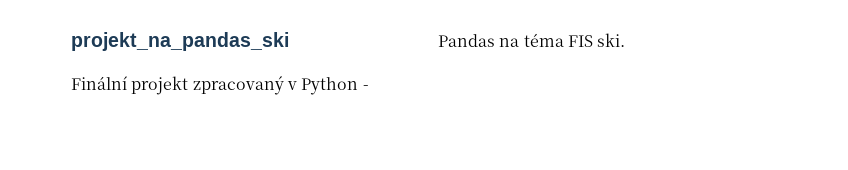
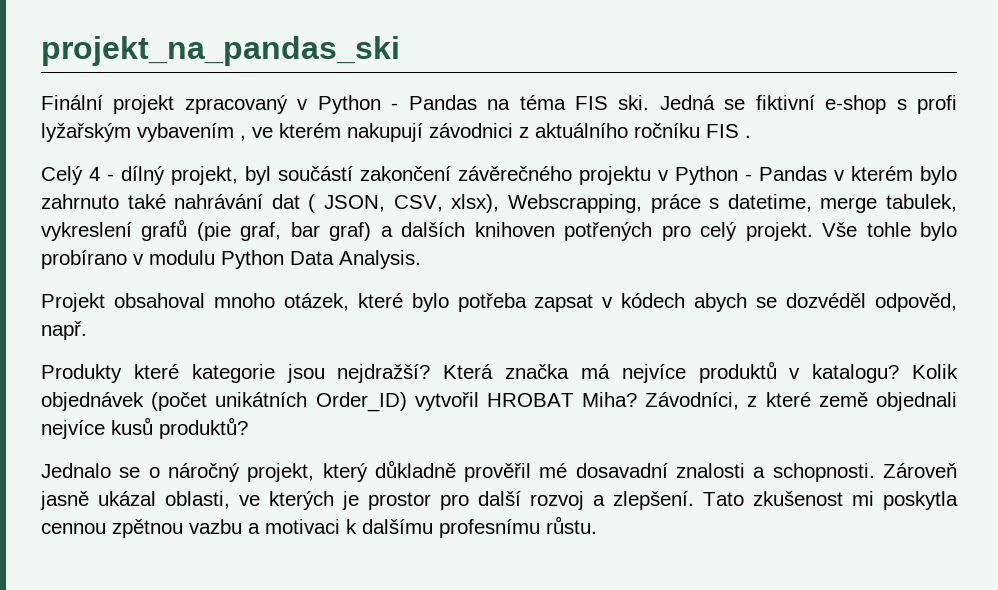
+ Jedná se fiktivní e-shop s profi lyžařským vybavením , ve kterém nakupují závodnici z aktuálního ročníku FIS .
+ Celý 4 - dílný projekt, byl součástí zakončení závěrečného projektu v Python - Pandas v kterém bylo zahrnuto také nahrávání dat ( JSON, CSV, xlsx), Webscrapping, práce s datetime, merge tabulek, vykreslení grafů (pie graf, bar graf) a dalších knihoven potřených pro celý projekt. Vše tohle bylo probírano v modulu Python Data Analysis.
+ Projekt obsahoval mnoho otázek, které bylo potřeba zapsat v kódech abych se dozvéděl odpověd, např.
+ Produkty které kategorie jsou nejdražší? Která značka má nejvíce produktů v katalogu? Kolik objednávek (počet unikátních Order_ID) vytvořil HROBAT Miha? Závodníci, z které země objednali nejvíce kusů produktů?
+ Jednalo se o náročný projekt, který důkladně prověřil mé dosavadní znalosti a schopnosti. Zároveň jasně ukázal oblasti, ve kterých je prostor pro další rozvoj a zlepšení. Tato zkušenost mi poskytla cennou zpětnou vazbu a motivaci k dalšímu profesnímu růstu.

